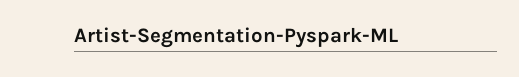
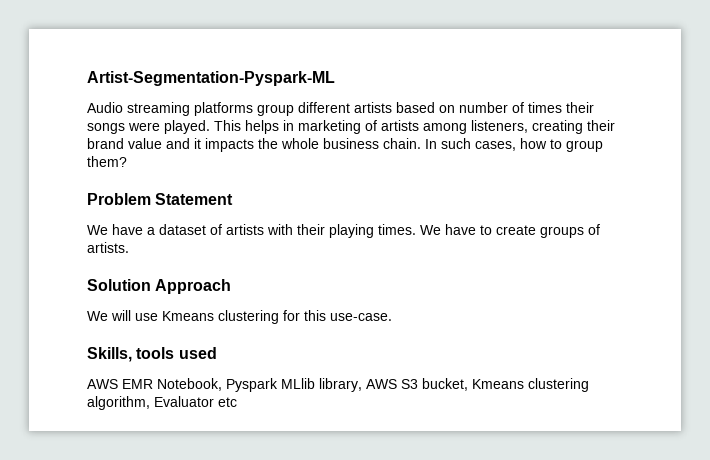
+ Audio streaming platforms group different artists based on number of times their songs were played. This helps in marketing of artists among listeners, creating their brand value and it impacts the whole business chain. In such cases, how to group them?
+ Problem Statement
+ We have a dataset of artists with their playing times. We have to create groups of artists.
+ Solution Approach
+ We will use Kmeans clustering for this use-case.
+ Skills, tools used
+ AWS EMR Notebook, Pyspark MLlib library, AWS S3 bucket, Kmeans clustering algorithm, Evaluator etc

